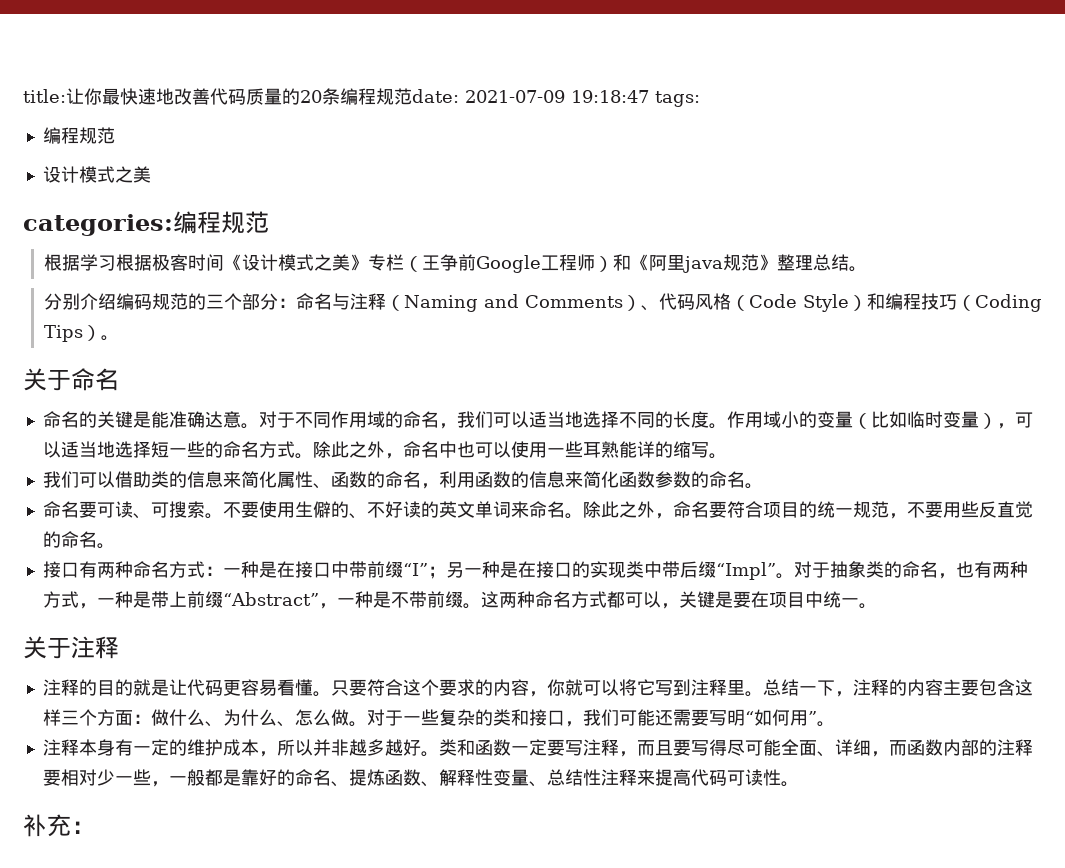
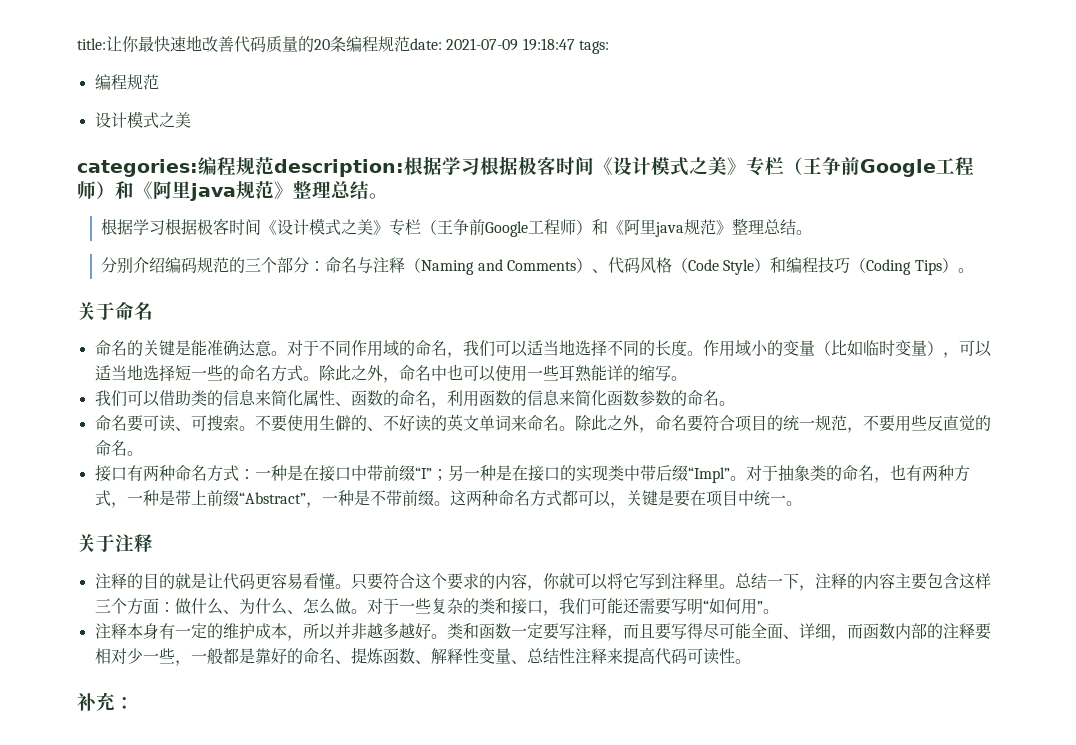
- categories:编程规范
+ categories:编程规范description:根据学习根据极客时间《设计模式之美》专栏（王争前Google工程师）和《阿里java规范》整理总结。

